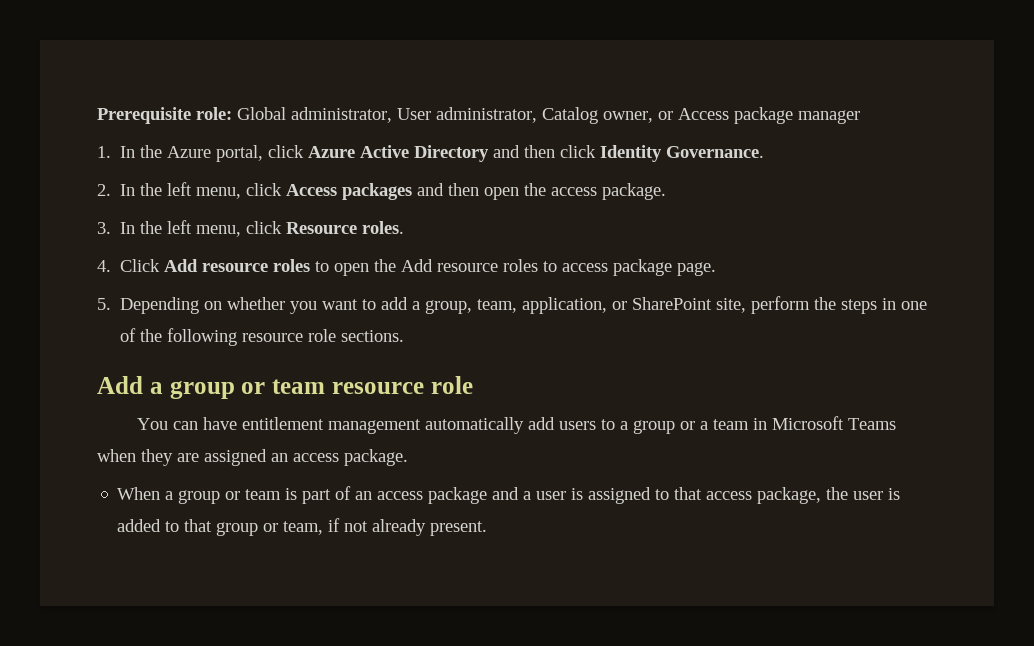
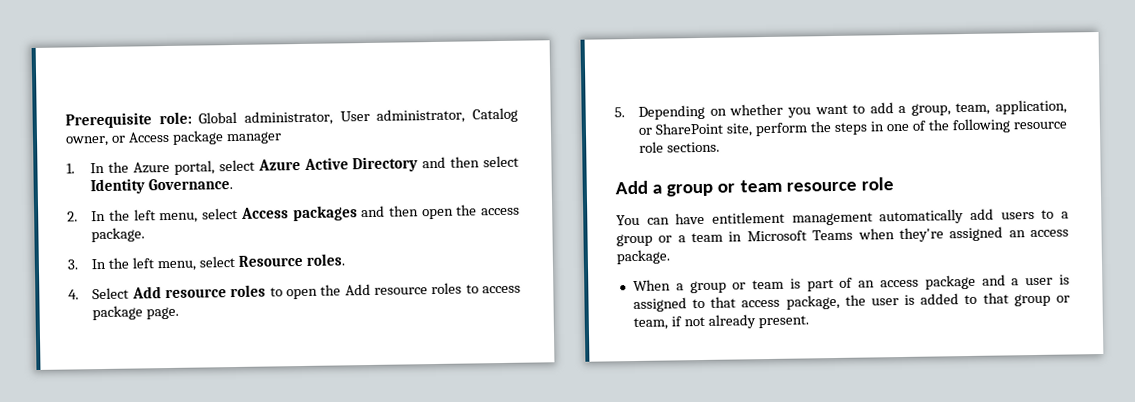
- 1. In the Azure portal, click Azure Active Directory and then click Identity Governance.
+ 1. In the Azure portal, select Azure Active Directory and then select Identity Governance.
- 2. In the left menu, click Access packages and then open the access package.
+ 2. In the left menu, select Access packages and then open the access package.
- 3. In the left menu, click Resource roles.
+ 3. In the left menu, select Resource roles.
- 4. Click Add resource roles to open the Add resource roles to access package page.
+ 4. Select Add resource roles to open the Add resource roles to access package page.
- You can have entitlement management automatically add users to a group or a team in Microsoft Teams when they are assigned an access package.
+ You can have entitlement management automatically add users to a group or a team in Microsoft Teams when they're assigned an access package.

